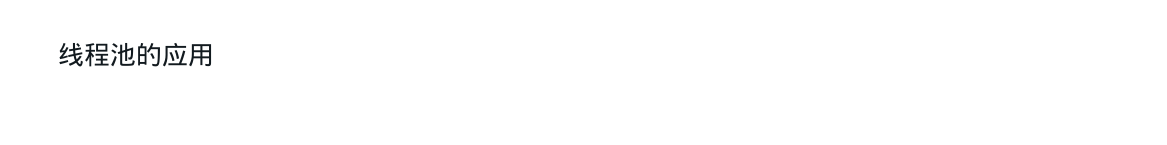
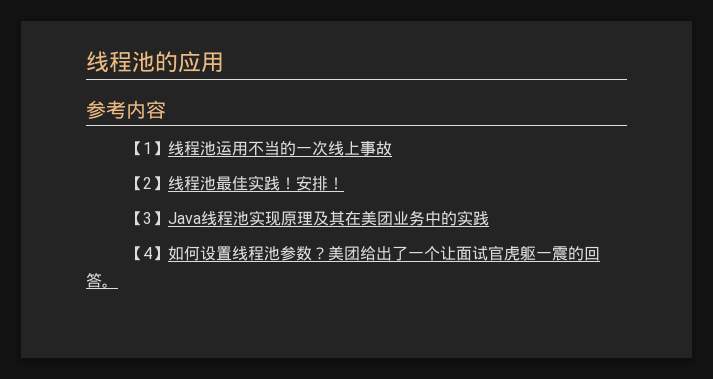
+ 参考内容
+ 【1】线程池运用不当的一次线上事故
+ 【2】线程池最佳实践！安排！
+ 【3】Java线程池实现原理及其在美团业务中的实践
+ 【4】如何设置线程池参数？美团给出了一个让面试官虎躯一震的回答。

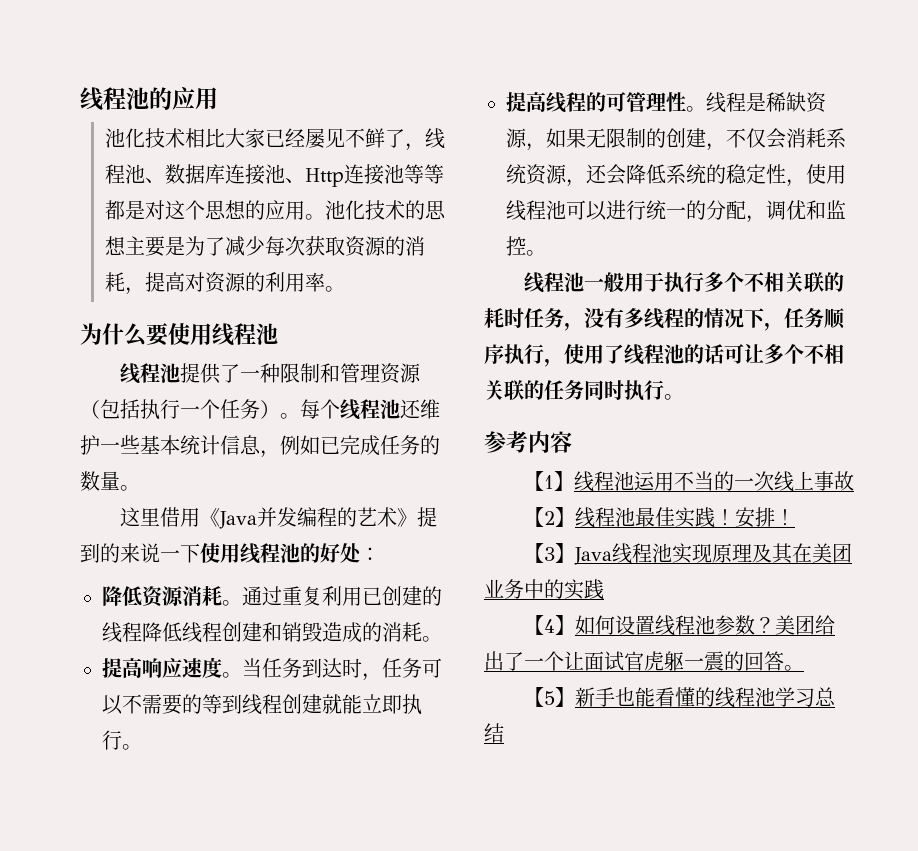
+ 池化技术相比大家已经屡见不鲜了，线程池、数据库连接池、Http连接池等等都是对这个思想的应用。池化技术的思想主要是为了减少每次获取资源的消耗，提高对资源的利用率。
+ 为什么要使用线程池
+ 线程池提供了一种限制和管理资源（包括执行一个任务）。每个线程池还维护一些基本统计信息，例如已完成任务的数量。
+ 这里借用《Java并发编程的艺术》提到的来说一下使用线程池的好处：
+ 降低资源消耗。通过重复利用已创建的线程降低线程创建和销毁造成的消耗。
+ 提高响应速度。当任务到达时，任务可以不需要的等到线程创建就能立即执行。
+ 提高线程的可管理性。线程是稀缺资源，如果无限制的创建，不仅会消耗系统资源，还会降低系统的稳定性，使用线程池可以进行统一的分配，调优和监控。
+ 线程池一般用于执行多个不相关联的耗时任务，没有多线程的情况下，任务顺序执行，使用了线程池的话可让多个不相关联的任务同时执行。
+ 【5】新手也能看懂的线程池学习总结

